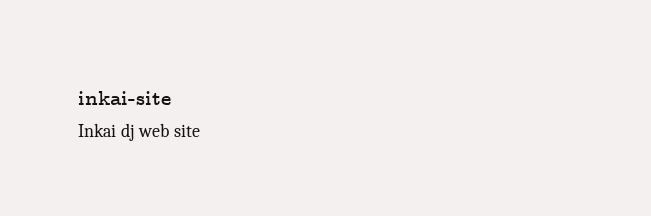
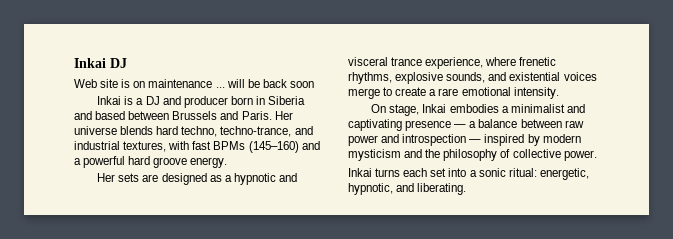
- inkai-site
- Inkai dj web site
+ Inkai DJ
+ Web site is on maintenance ... will be back soon
+ Inkai is a DJ and producer born in Siberia and based between Brussels and Paris. Her universe blends hard techno, techno-trance, and industrial textures, with fast BPMs (145–160) and a powerful hard groove energy.
+ Her sets are designed as a hypnotic and visceral trance experience, where frenetic rhythms, explosive sounds, and existential voices merge to create a rare emotional intensity.
+ On stage, Inkai embodies a minimalist and captivating presence — a balance between raw power and introspection — inspired by modern mysticism and the philosophy of collective power.
+ Inkai turns each set into a sonic ritual: energetic, hypnotic, and liberating.

